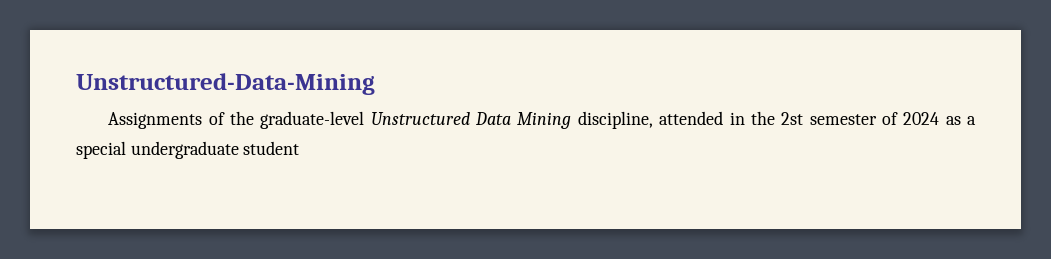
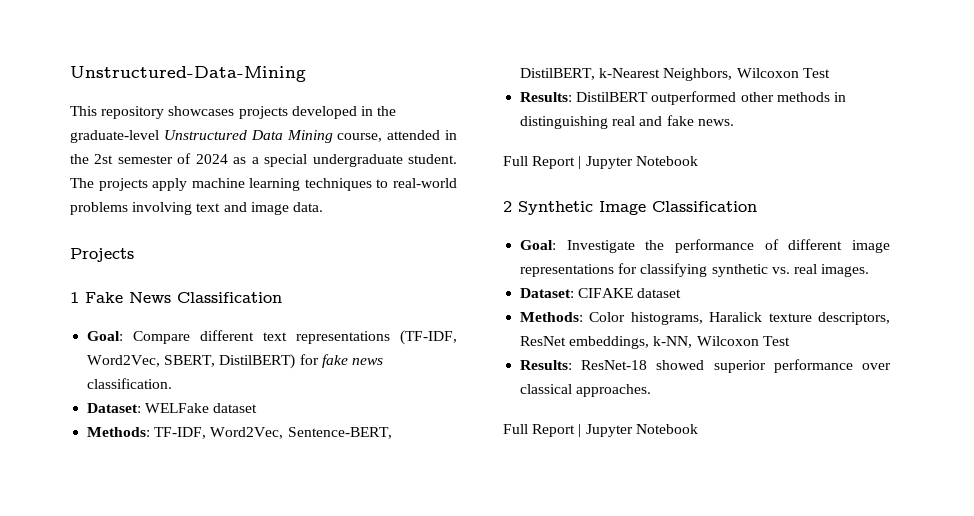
- Assignments of the graduate-level Unstructured Data Mining discipline, attended in the 2st semester of 2024 as a special undergraduate student
+ This repository showcases projects developed in the graduate-level Unstructured Data Mining course, attended in the 2st semester of 2024 as a special undergraduate student. The projects apply machine learning techniques to real-world problems involving text and image data.
+ Projects
+ 1 Fake News Classification
+ Goal: Compare different text representations (TF-IDF, Word2Vec, SBERT, DistilBERT) for fake news classification.
+ Dataset: WELFake dataset
+ Methods: TF-IDF, Word2Vec, Sentence-BERT, DistilBERT, k-Nearest Neighbors, Wilcoxon Test
+ Results: DistilBERT outperformed other methods in distinguishing real and fake news.
+ Full Report | Jupyter Notebook
+ 2 Synthetic Image Classification
+ Goal: Investigate the performance of different image representations for classifying synthetic vs. real images.
+ Dataset: CIFAKE dataset
+ Methods: Color histograms, Haralick texture descriptors, ResNet embeddings, k-NN, Wilcoxon Test
+ Results: ResNet-18 showed superior performance over classical approaches.
+ Full Report | Jupyter Notebook

